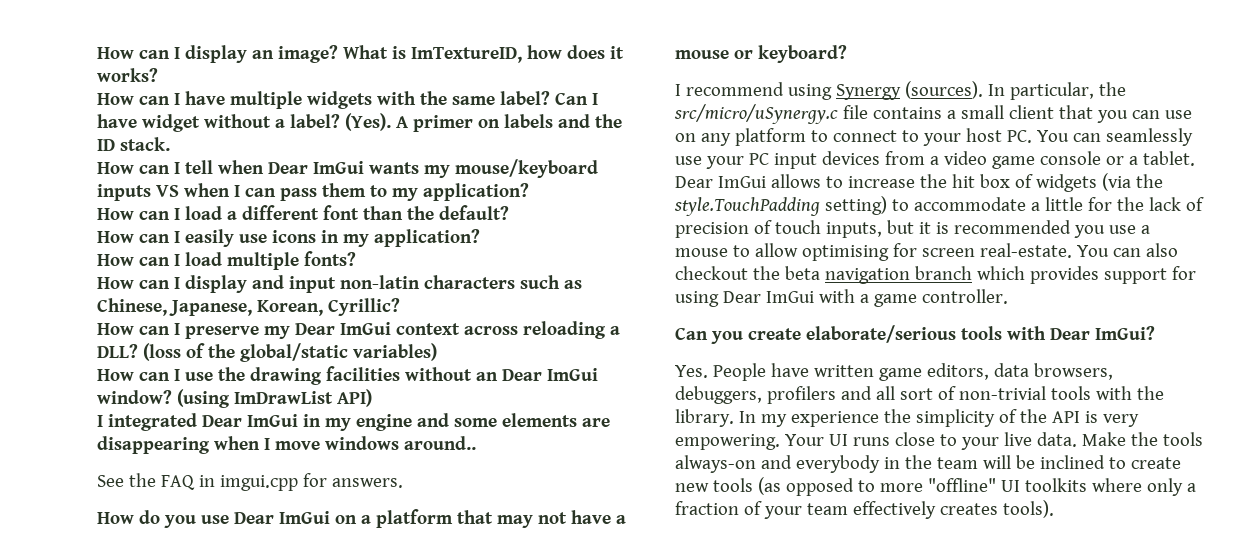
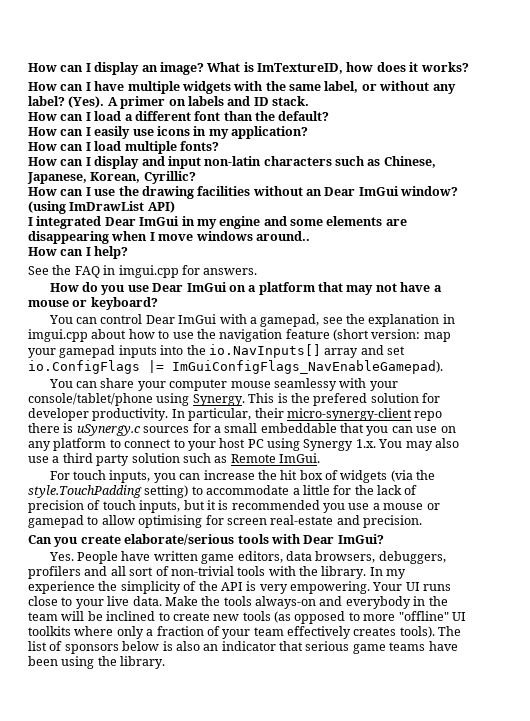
- How can I have multiple widgets with the same label? Can I have widget without a label?
+ How can I have multiple widgets with the same label, or without any label?
- A primer on labels and the ID stack.
+ A primer on labels and ID stack.
- How can I tell when Dear ImGui wants my mouse/keyboard inputs VS when I can pass them to my application?
- How can I preserve my Dear ImGui context across reloading a DLL? (loss of the global/static variables)
+ How can I help?
- I recommend using Synergy (sources). In particular, the src/micro/uSynergy.c file contains a small client that you can use on any platform to connect to your host PC. You can seamlessly use your PC input devices from a video game console or a tablet. Dear ImGui allows to increase the hit box of widgets (via the style.TouchPadding setting) to accommodate a little for the lack of precision of touch inputs, but it is recommended you use a mouse to allow optimising for screen real-estate. You can also checkout the beta navigation branch which provides support for using Dear ImGui with a game controller.
+ You can control Dear ImGui with a gamepad, see the explanation in imgui.cpp about how to use the navigation feature (short version: map your gamepad inputs into the io.NavInputs[] array and set io.ConfigFlags |= ImGuiConfigFlags_NavEnableGamepad).
+ You can share your computer mouse seamlessy with your console/tablet/phone using Synergy. This is the prefered solution for developer productivity. In particular, their micro-synergy-client repo there is uSynergy.c sources for a small embeddable that you can use on any platform to connect to your host PC using Synergy 1.x. You may also use a third party solution such as Remote ImGui.
+ For touch inputs, you can increase the hit box of widgets (via the style.TouchPadding setting) to accommodate a little for the lack of precision of touch inputs, but it is recommended you use a mouse or gamepad to allow optimising for screen real-estate and precision.
+ The list of sponsors below is also an indicator that serious game teams have been using the library.

